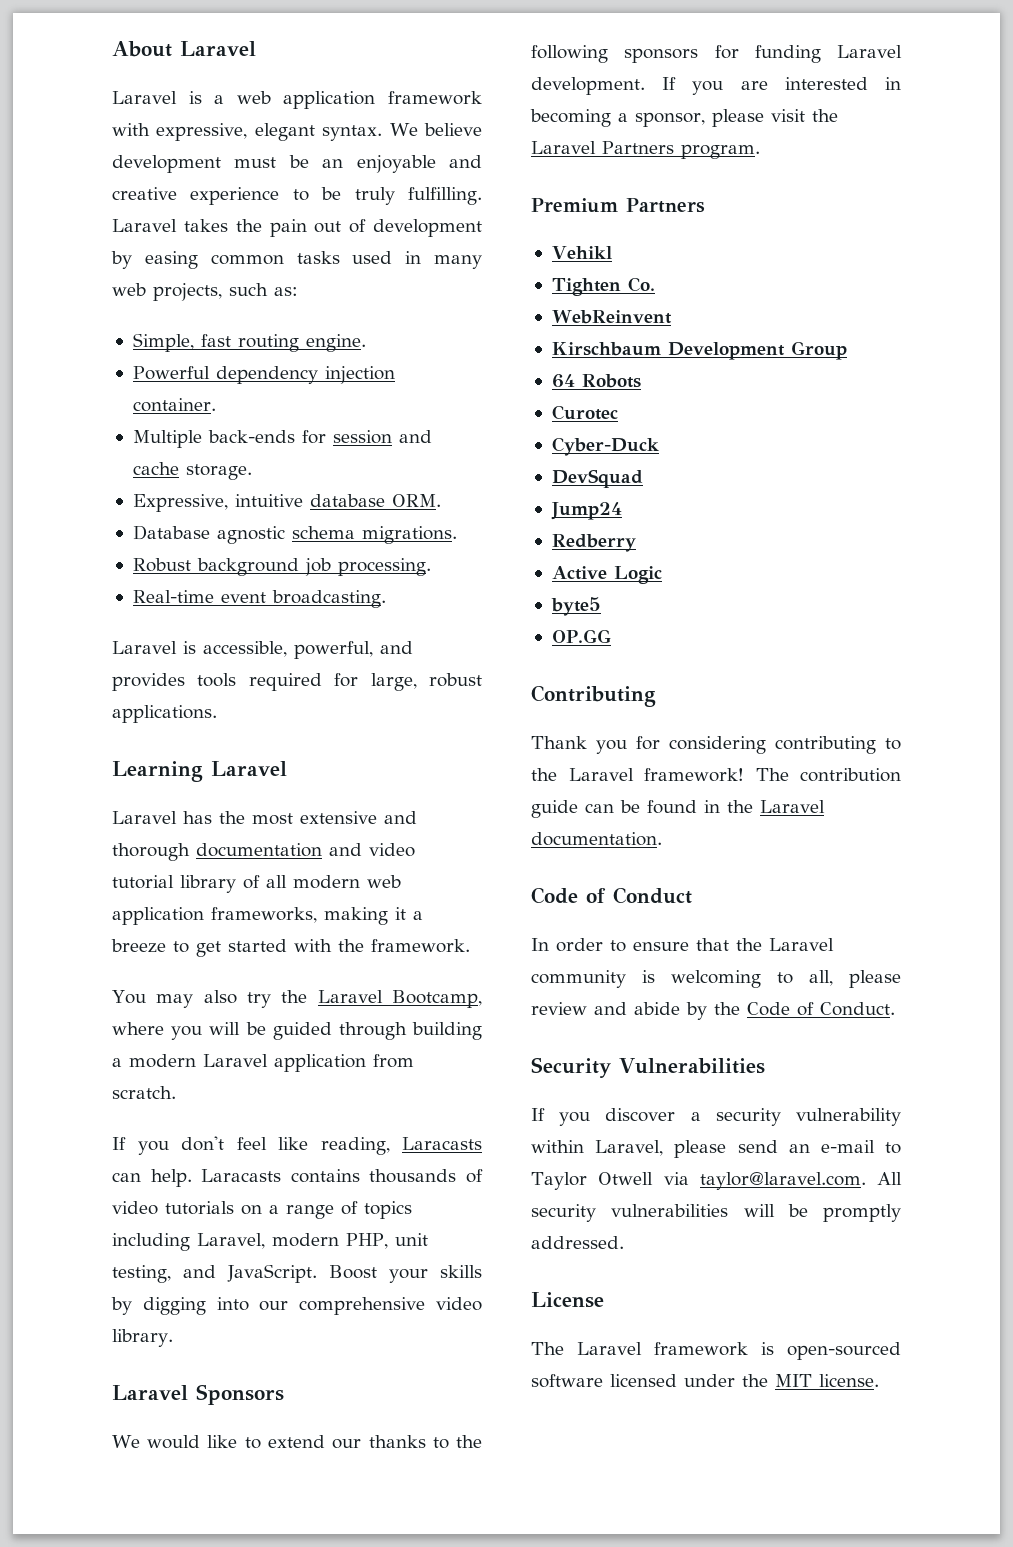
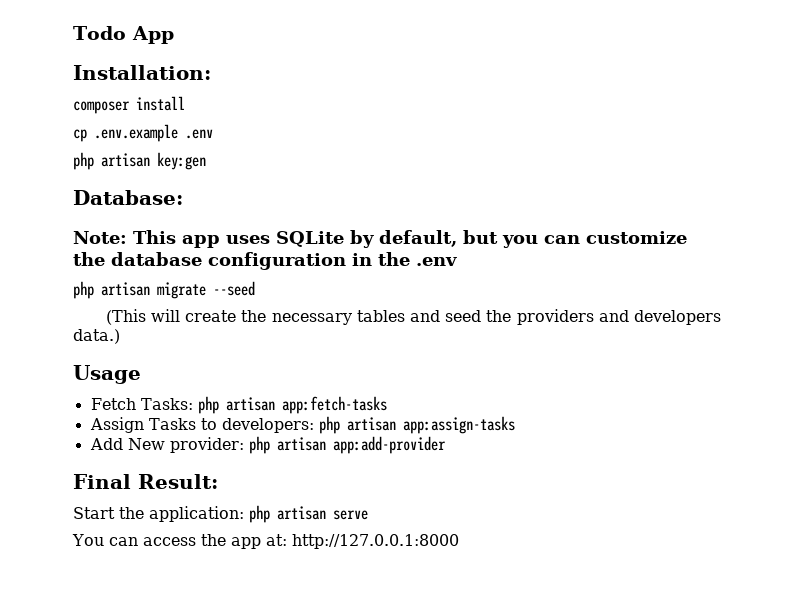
- About Laravel
- Laravel is a web application framework with expressive, elegant syntax. We believe development must be an enjoyable and creative experience to be truly fulfilling. Laravel takes the pain out of development by easing common tasks used in many web projects, such as:
- Simple, fast routing engine.
- Powerful dependency injection container.
- Multiple back-ends for session and cache storage.
- Expressive, intuitive database ORM.
- Database agnostic schema migrations.
- Robust background job processing.
- Real-time event broadcasting.
- Laravel is accessible, powerful, and provides tools required for large, robust applications.
- Learning Laravel
- Laravel has the most extensive and thorough documentation and video tutorial library of all modern web application frameworks, making it a breeze to get started with the framework.
- You may also try the Laravel Bootcamp, where you will be guided through building a modern Laravel application from scratch.
- If you don't feel like reading, Laracasts can help. Laracasts contains thousands of video tutorials on a range of topics including Laravel, modern PHP, unit testing, and JavaScript. Boost your skills by digging into our comprehensive video library.
- Laravel Sponsors
- We would like to extend our thanks to the following sponsors for funding Laravel development. If you are interested in becoming a sponsor, please visit the Laravel Partners program.
- Premium Partners
- Vehikl
- Tighten Co.
- WebReinvent
- Kirschbaum Development Group
- 64 Robots
- Curotec
- Cyber-Duck
- DevSquad
- Jump24
- Redberry
- Active Logic
- byte5
- OP.GG
- Contributing
- Thank you for considering contributing to the Laravel framework! The contribution guide can be found in the Laravel documentation.
- Code of Conduct
- In order to ensure that the Laravel community is welcoming to all, please review and abide by the Code of Conduct.
- Security Vulnerabilities
- If you discover a security vulnerability within Laravel, please send an e-mail to Taylor Otwell via taylor@laravel.com. All security vulnerabilities will be promptly addressed.
- License
- The Laravel framework is open-sourced software licensed under the MIT license.
+ Todo App
+ Installation:
+ composer install
+ cp .env.example .env
+ php artisan key:gen
+ Database:
+ Note: This app uses SQLite by default, but you can customize the database configuration in the .env
+ php artisan migrate --seed
+ (This will create the necessary tables and seed the providers and developers data.)
+ Usage
+ Fetch Tasks: php artisan app:fetch-tasks
+ Assign Tasks to developers: php artisan app:assign-tasks
+ Add New provider: php artisan app:add-provider
+ Final Result:
+ Start the application: php artisan serve
+ You can access the app at: http://127.0.0.1:8000

